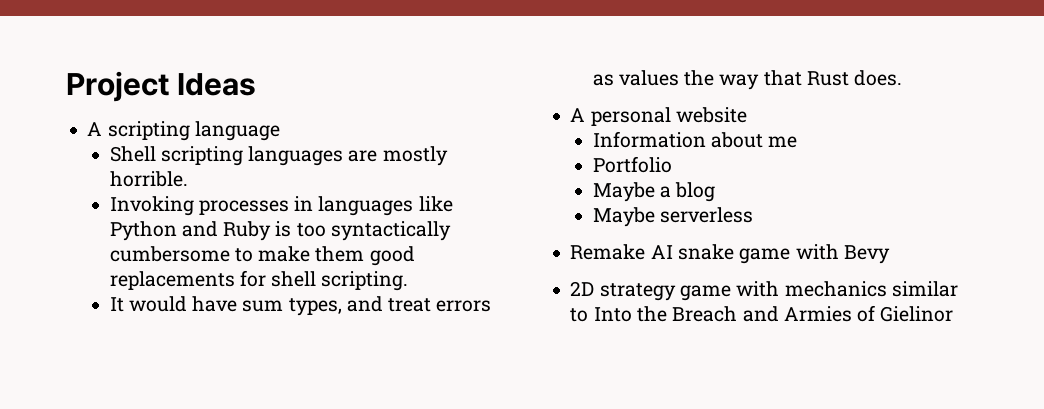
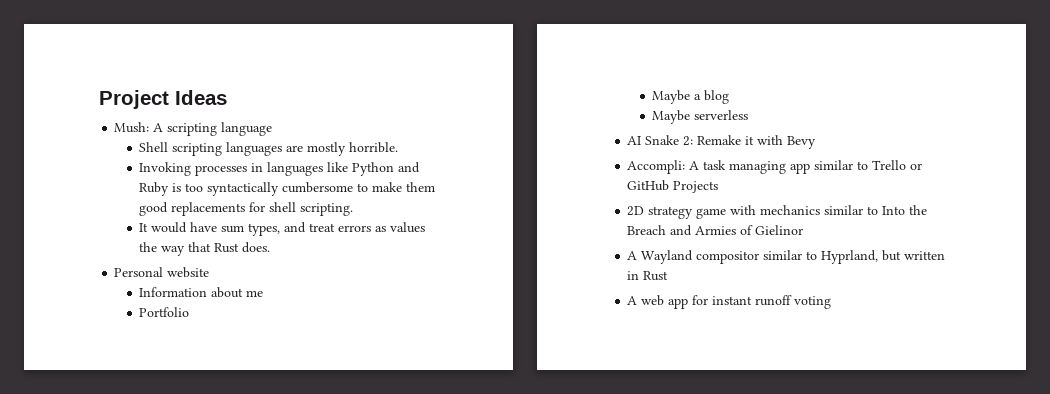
- A scripting language
+ Mush: A scripting language
- A personal website
+ Personal website
- Remake AI snake game with Bevy
+ AI Snake 2: Remake it with Bevy
+ Accompli: A task managing app similar to Trello or GitHub Projects
+ A Wayland compositor similar to Hyprland, but written in Rust
+ A web app for instant runoff voting

